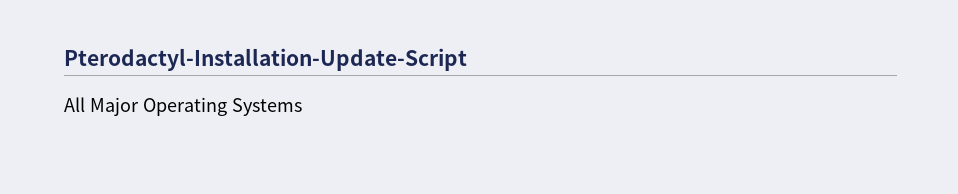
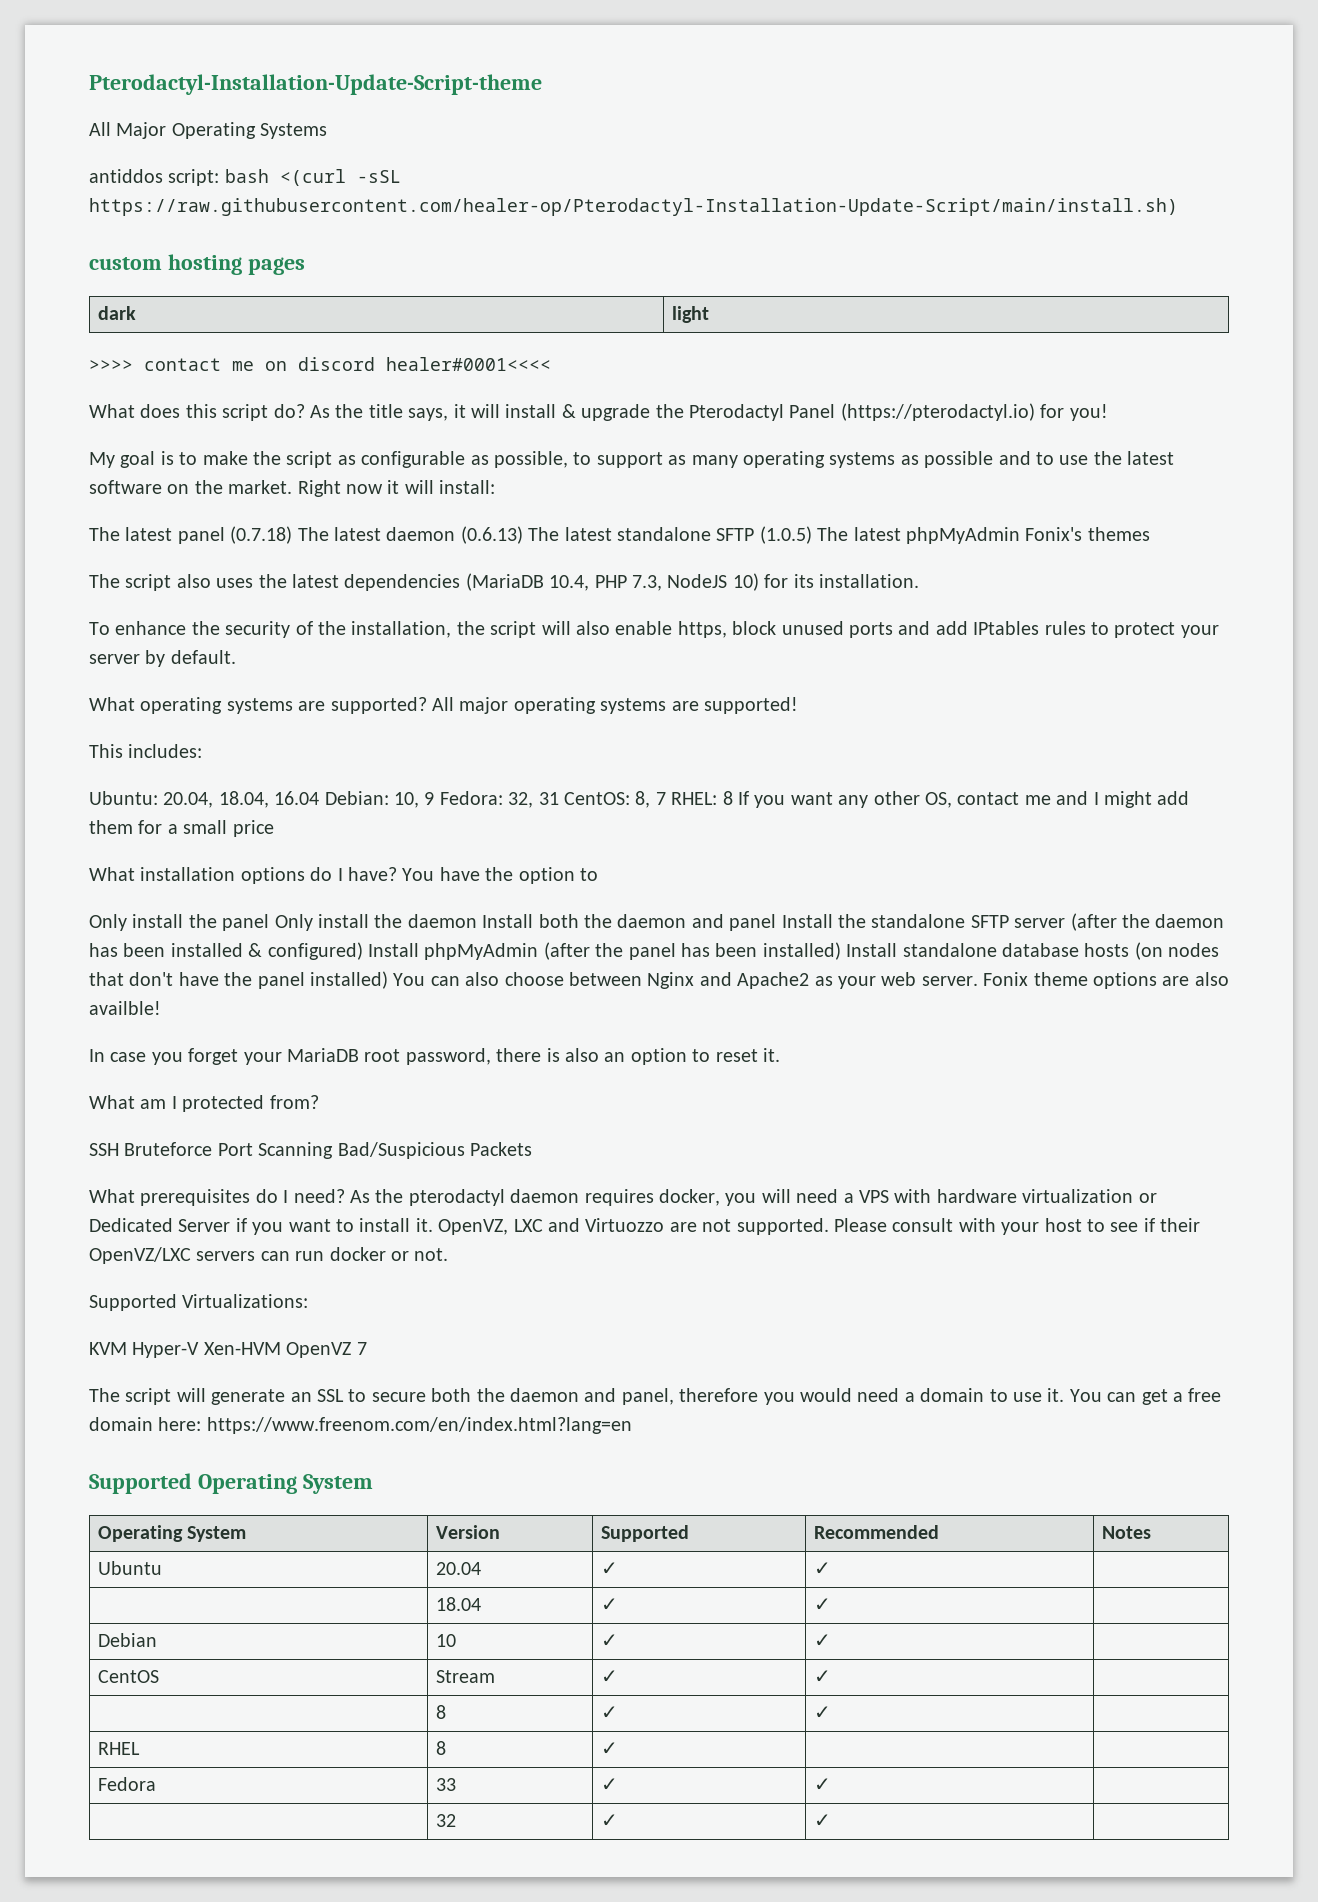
- Pterodactyl-Installation-Update-Script
+ Pterodactyl-Installation-Update-Script-theme
+ antiddos script: bash <(curl -sSL https://raw.githubusercontent.com/healer-op/Pterodactyl-Installation-Update-Script/main/install.sh)
+ custom hosting pages
+ dark | light
+ >>>> contact me on discord healer#0001<<<<
+ What does this script do? As the title says, it will install & upgrade the Pterodactyl Panel (https://pterodactyl.io) for you!
+ My goal is to make the script as configurable as possible, to support as many operating systems as possible and to use the latest software on the market. Right now it will install:
+ The latest panel (0.7.18) The latest daemon (0.6.13) The latest standalone SFTP (1.0.5) The latest phpMyAdmin Fonix's themes
+ The script also uses the latest dependencies (MariaDB 10.4, PHP 7.3, NodeJS 10) for its installation.
+ To enhance the security of the installation, the script will also enable https, block unused ports and add IPtables rules to protect your server by default.
+ What operating systems are supported? All major operating systems are supported!
+ This includes:
+ Ubuntu: 20.04, 18.04, 16.04 Debian: 10, 9 Fedora: 32, 31 CentOS: 8, 7 RHEL: 8 If you want any other OS, contact me and I might add them for a small price
+ What installation options do I have? You have the option to
+ Only install the panel Only install the daemon Install both the daemon and panel Install the standalone SFTP server (after the daemon has been installed & configured) Install phpMyAdmin (after the panel has been installed) Install standalone database hosts (on nodes that don't have the panel installed) You can also choose between Nginx and Apache2 as your web server. Fonix theme options are also availble!
+ In case you forget your MariaDB root password, there is also an option to reset it.
+ What am I protected from?
+ SSH Bruteforce Port Scanning Bad/Suspicious Packets
+ What prerequisites do I need? As the pterodactyl daemon requires docker, you will need a VPS with hardware virtualization or Dedicated Server if you want to install it. OpenVZ, LXC and Virtuozzo are not supported. Please consult with your host to see if their OpenVZ/LXC servers can run docker or not.
+ Supported Virtualizations:
+ KVM Hyper-V Xen-HVM OpenVZ 7
+ The script will generate an SSL to secure both the daemon and panel, therefore you would need a domain to use it. You can get a free domain here: https://www.freenom.com/en/index.html?lang=en
+ Supported Operating System
+ Operating System | Version | Supported | Recommended | Notes
+ Ubuntu | 20.04 | ✓ | ✓ |
+ | 18.04 | ✓ | ✓ |
+ Debian | 10 | ✓ | ✓ |
+ CentOS | Stream | ✓ | ✓ |
+ | 8 | ✓ | ✓ |
+ RHEL | 8 | ✓ | |
+ Fedora | 33 | ✓ | ✓ |
+ | 32 | ✓ | ✓ |

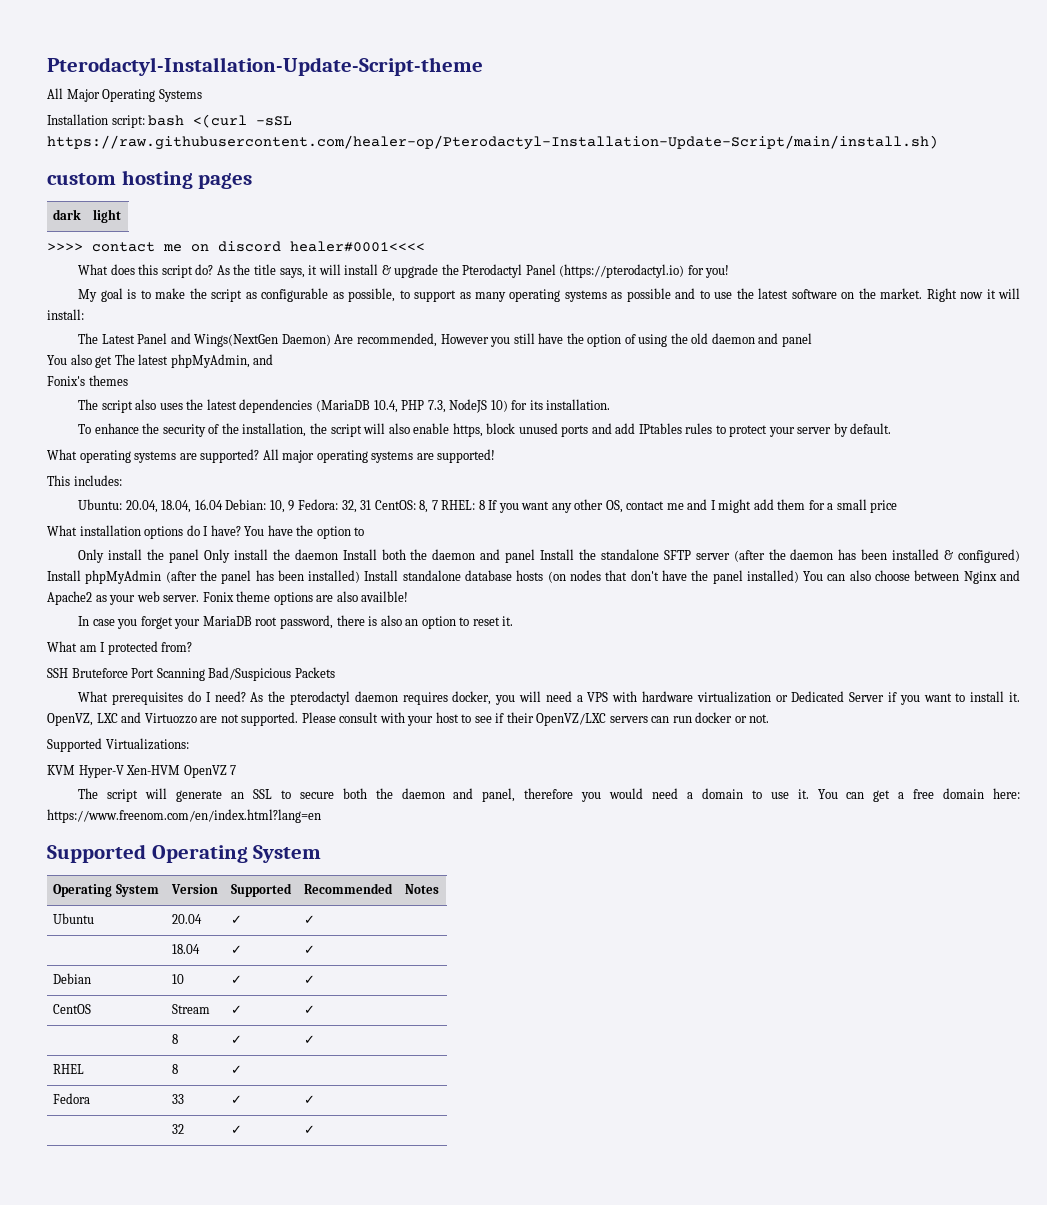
- antiddos script: bash <(curl -sSL https://raw.githubusercontent.com/healer-op/Pterodactyl-Installation-Update-Script/main/install.sh)
+ Installation script: bash <(curl -sSL https://raw.githubusercontent.com/healer-op/Pterodactyl-Installation-Update-Script/main/install.sh)
- The latest panel (0.7.18) The latest daemon (0.6.13) The latest standalone SFTP (1.0.5) The latest phpMyAdmin Fonix's themes
+ The Latest Panel and Wings(NextGen Daemon) Are recommended, However you still have the option of using the old daemon and panel
+ You also get The latest phpMyAdmin, and
+ Fonix's themes

